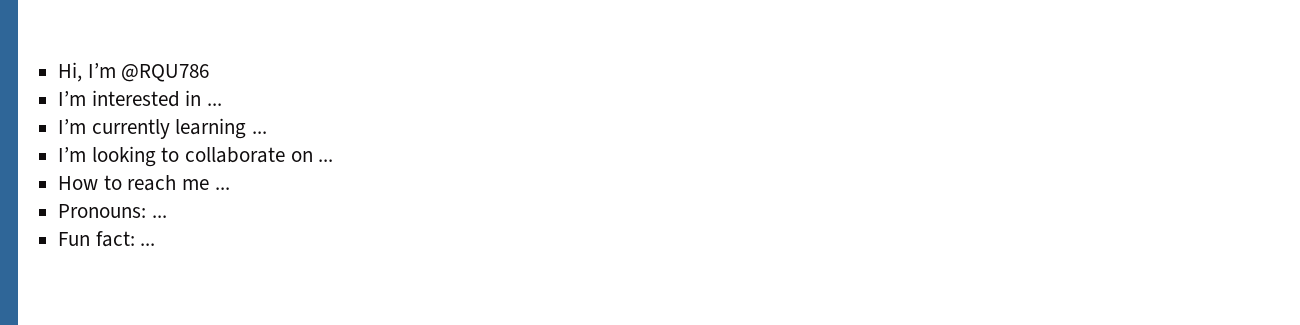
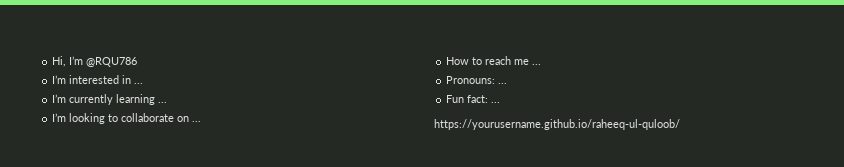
+ https://yourusername.github.io/raheeq-ul-quloob/

